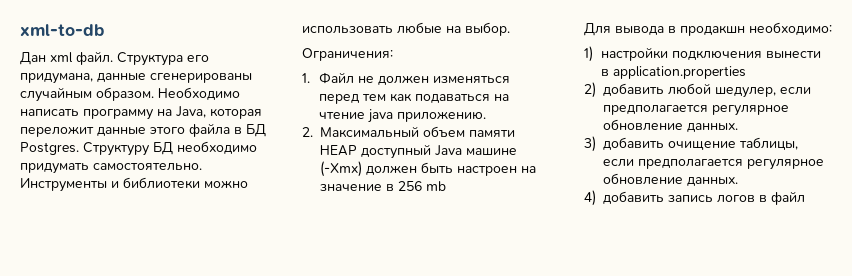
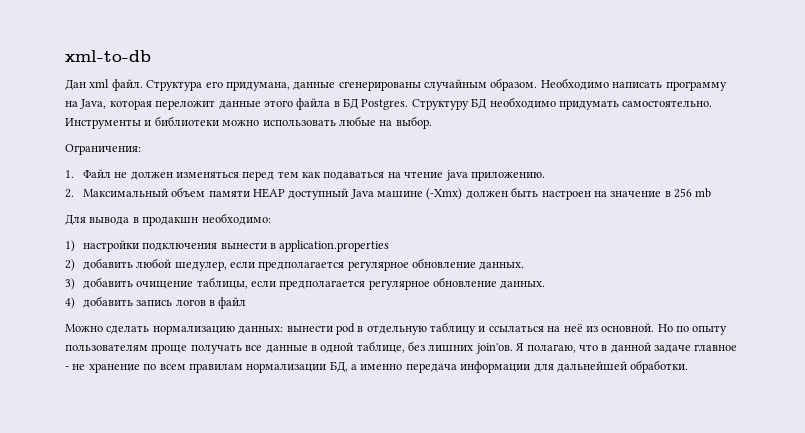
+ Можно сделать нормализацию данных: вынести pod в отдельную таблицу и ссылаться на неё из основной. Но по опыту пользователям проще получать все данные в одной таблице, без лишних join'ов. Я полагаю, что в данной задаче главное - не хранение по всем правилам нормализации БД, а именно передача информации для дальнейшей обработки.

